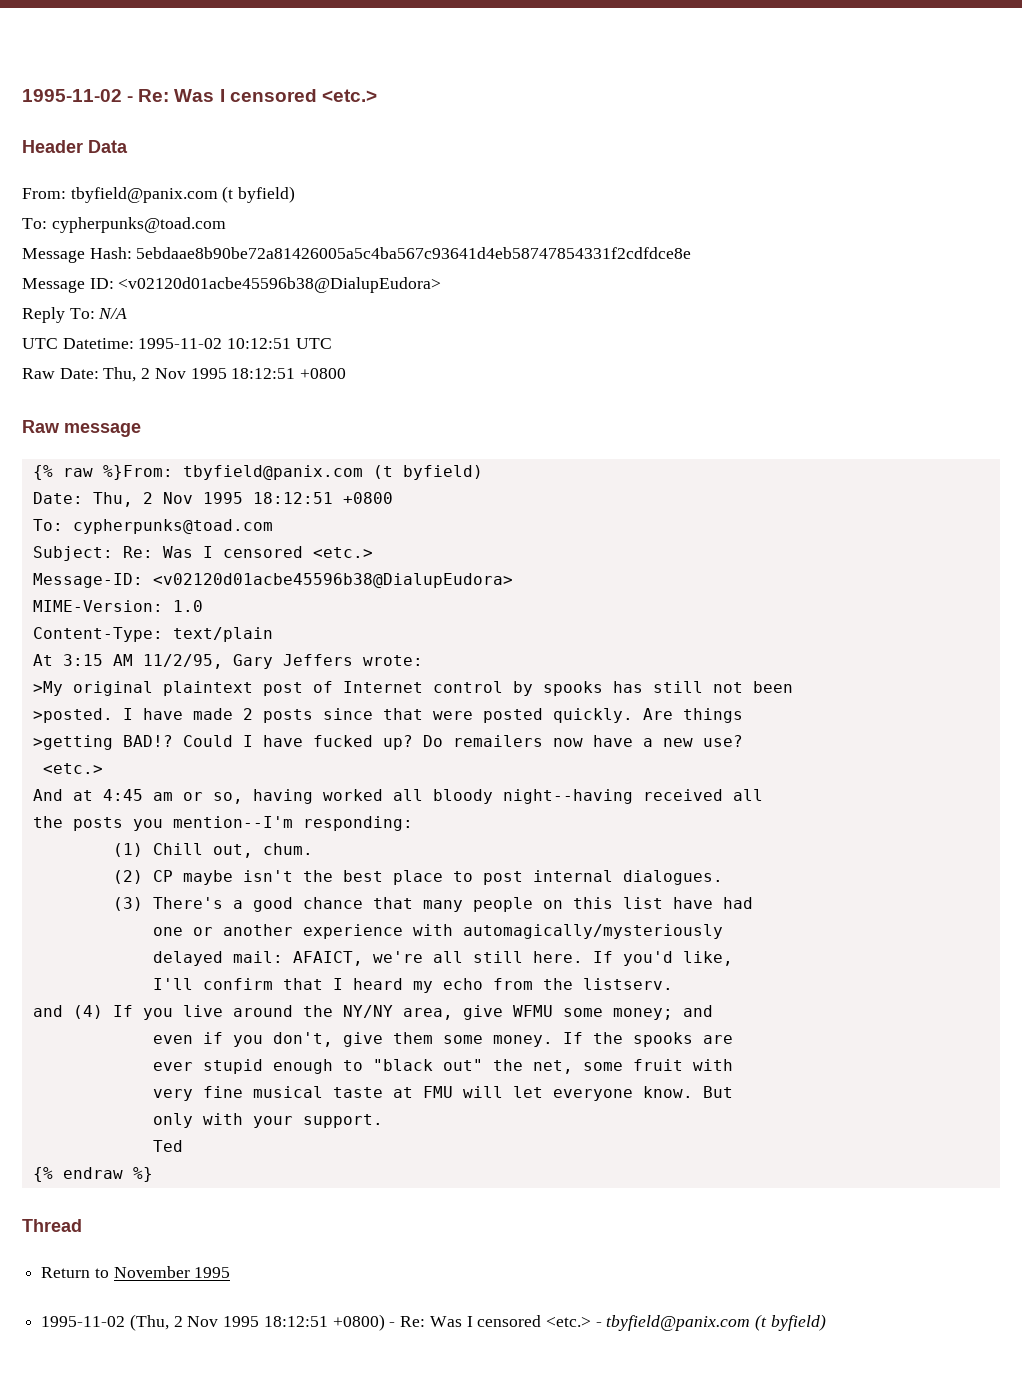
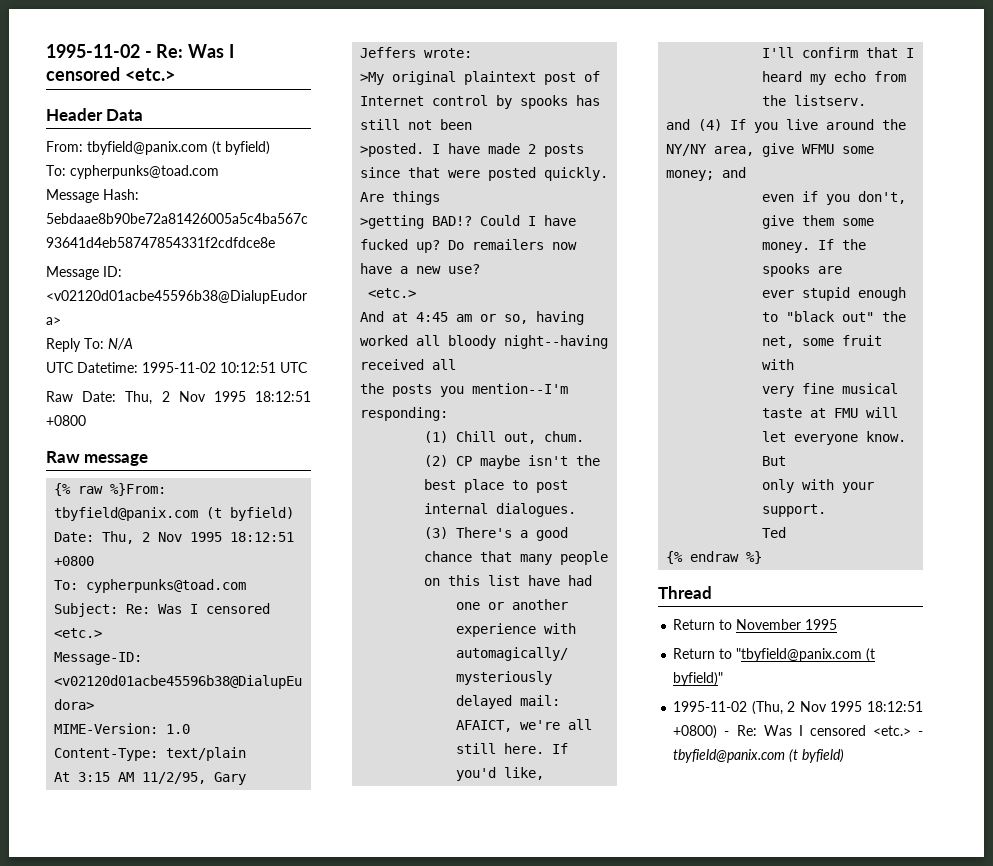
+ Return to "tbyfield@panix.com (t byfield)"

